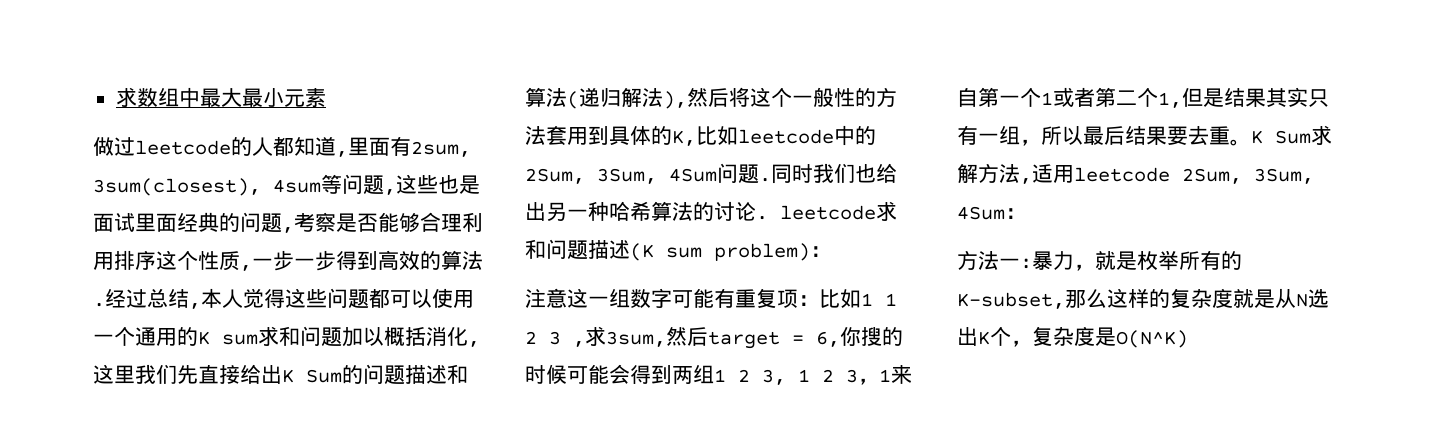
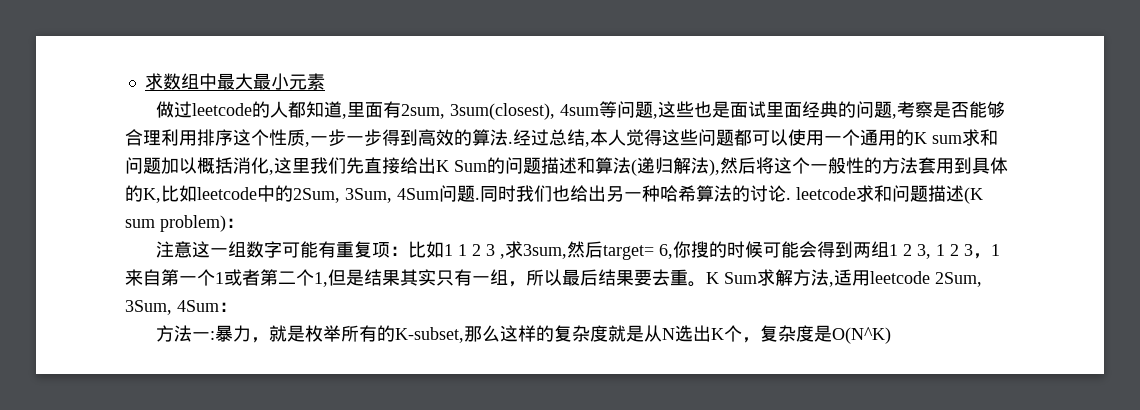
- 注意这一组数字可能有重复项：比如1 1 2 3 ,求3sum,然后target = 6,你搜的时候可能会得到两组1 2 3, 1 2 3，1来自第一个1或者第二个1,但是结果其实只有一组，所以最后结果要去重。
+ 注意这一组数字可能有重复项：比如1 1 2 3 ,求3sum,然后target= 6,你搜的时候可能会得到两组1 2 3, 1 2 3，1来自第一个1或者第二个1,但是结果其实只有一组，所以最后结果要去重。

